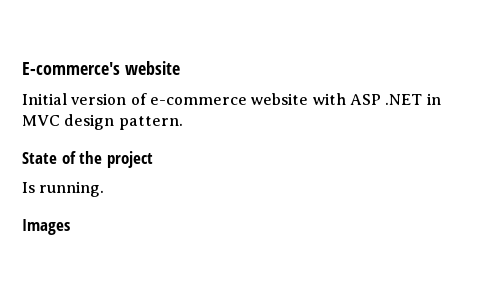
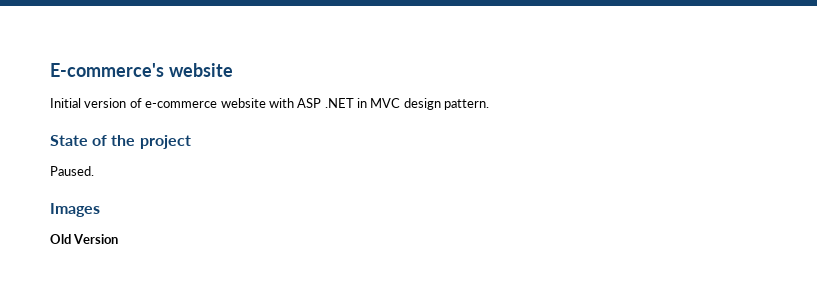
- Is running.
+ Paused.
+ Old Version

